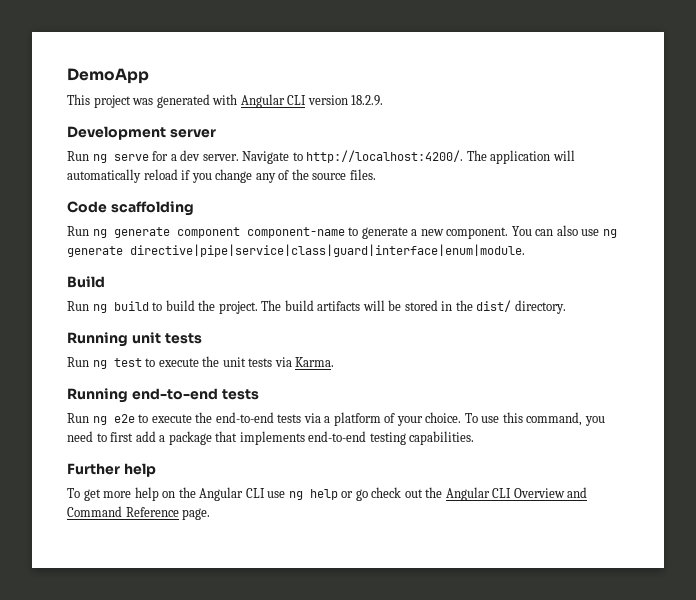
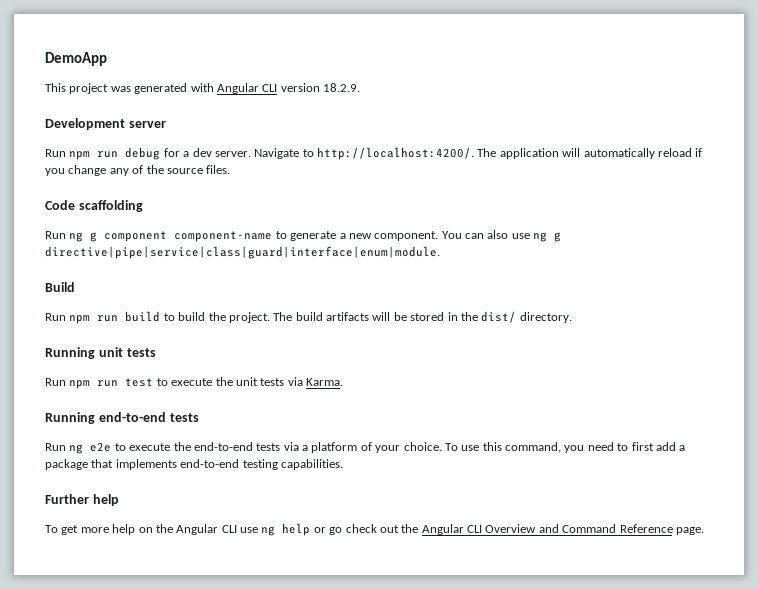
- Run ng serve for a dev server.
+ Run npm run debug for a dev server.
- Run ng generate component component-name to generate a new component.
+ Run ng g component component-name to generate a new component.
- You can also use ng generate directive|pipe|service|class|guard|interface|enum|module.
+ You can also use ng g directive|pipe|service|class|guard|interface|enum|module.
- Run ng build to build the project.
+ Run npm run build to build the project.
- Run ng test to execute the unit tests via Karma.
+ Run npm run test to execute the unit tests via Karma.

